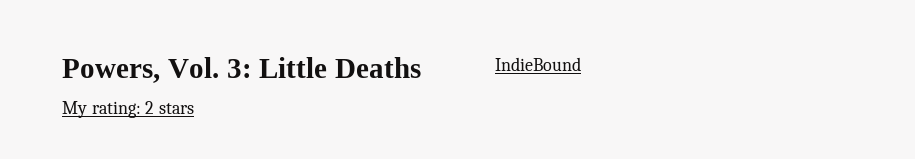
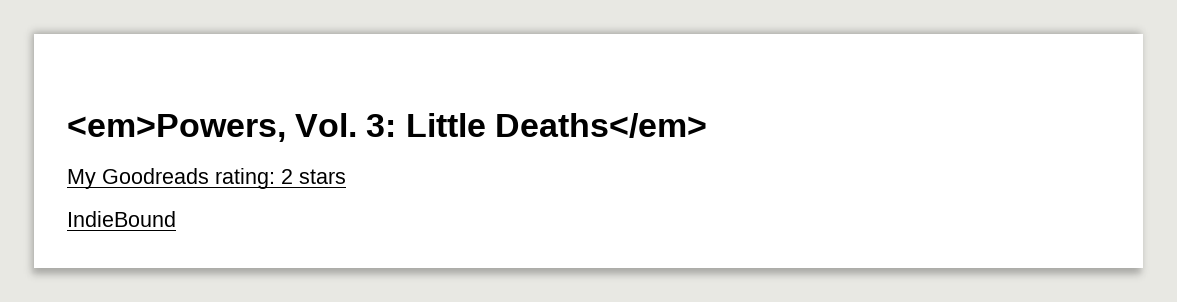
- Powers, Vol. 3: Little Deaths
+ <em>Powers, Vol. 3: Little Deaths</em>
- My rating: 2 stars
+ My Goodreads rating: 2 stars

